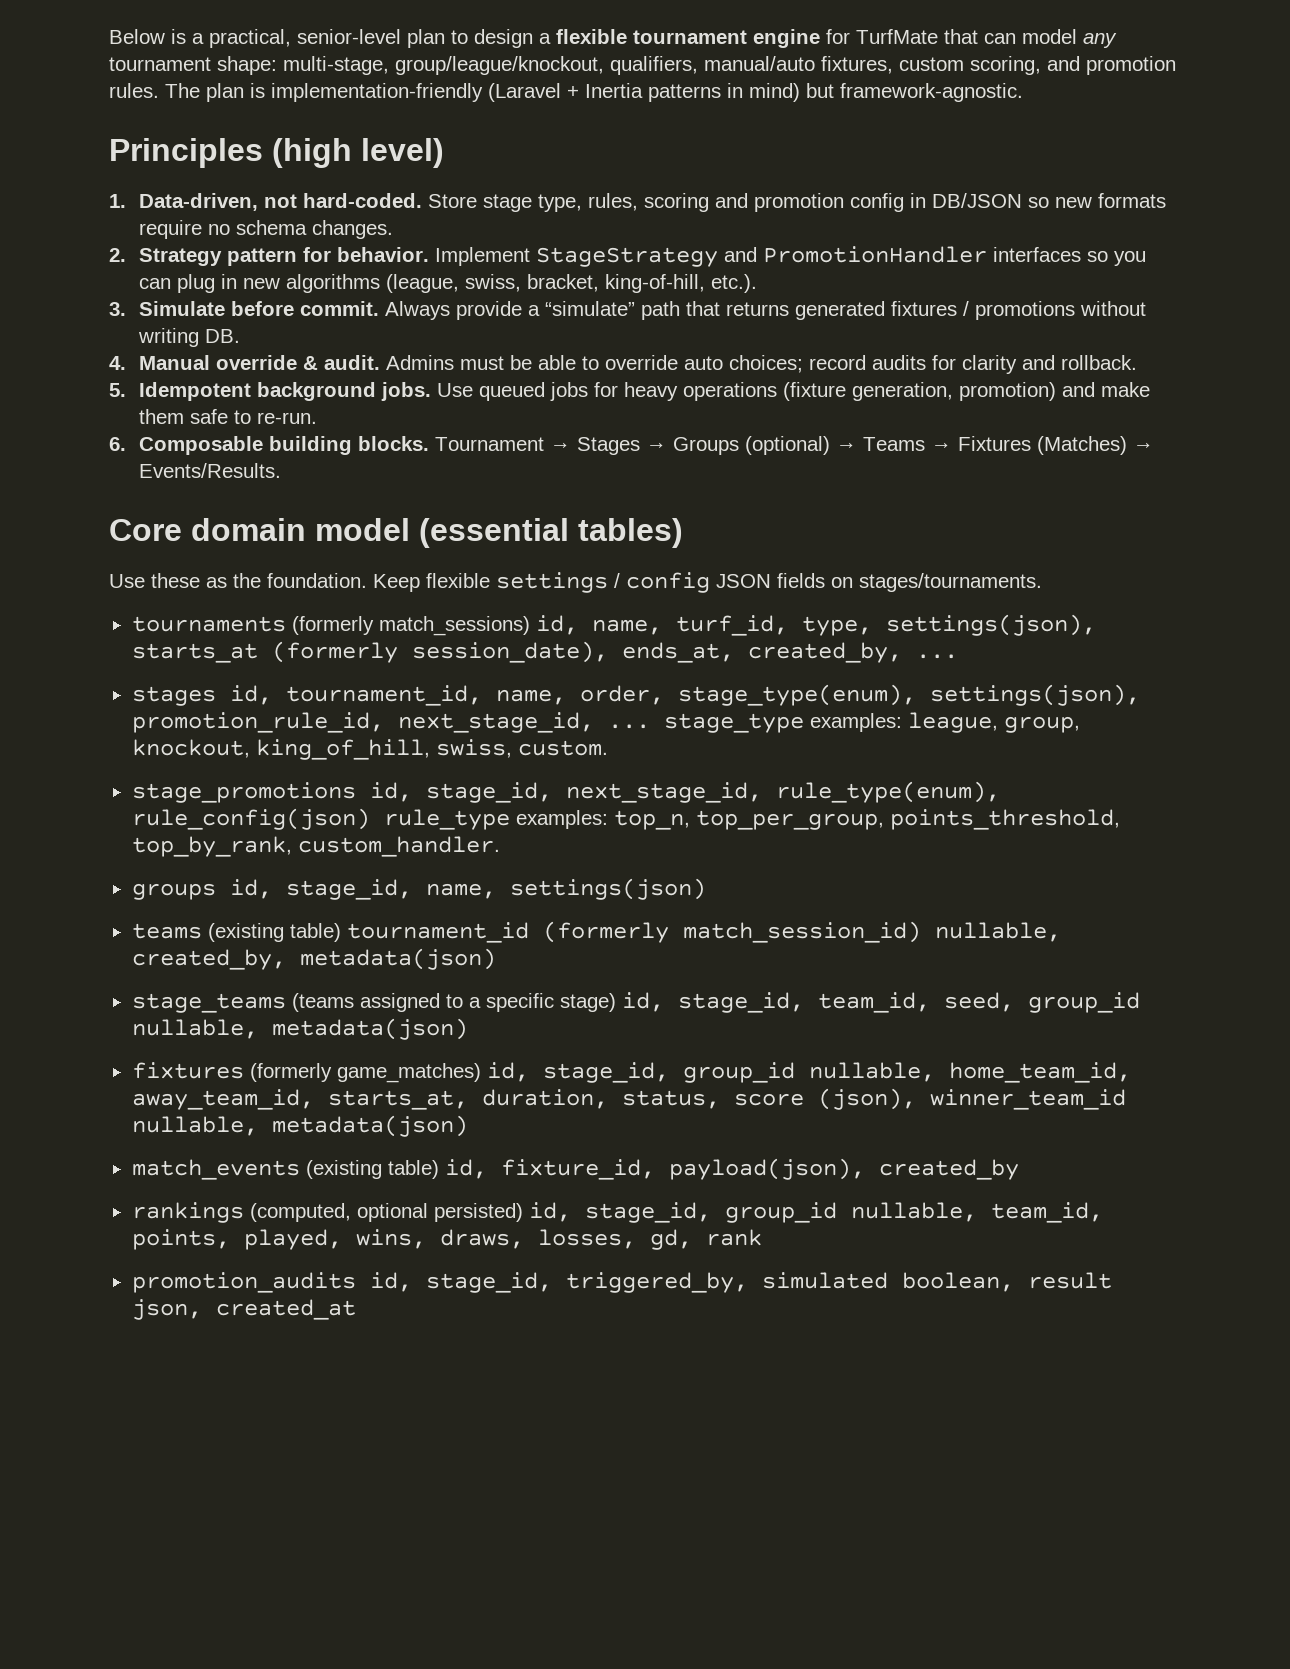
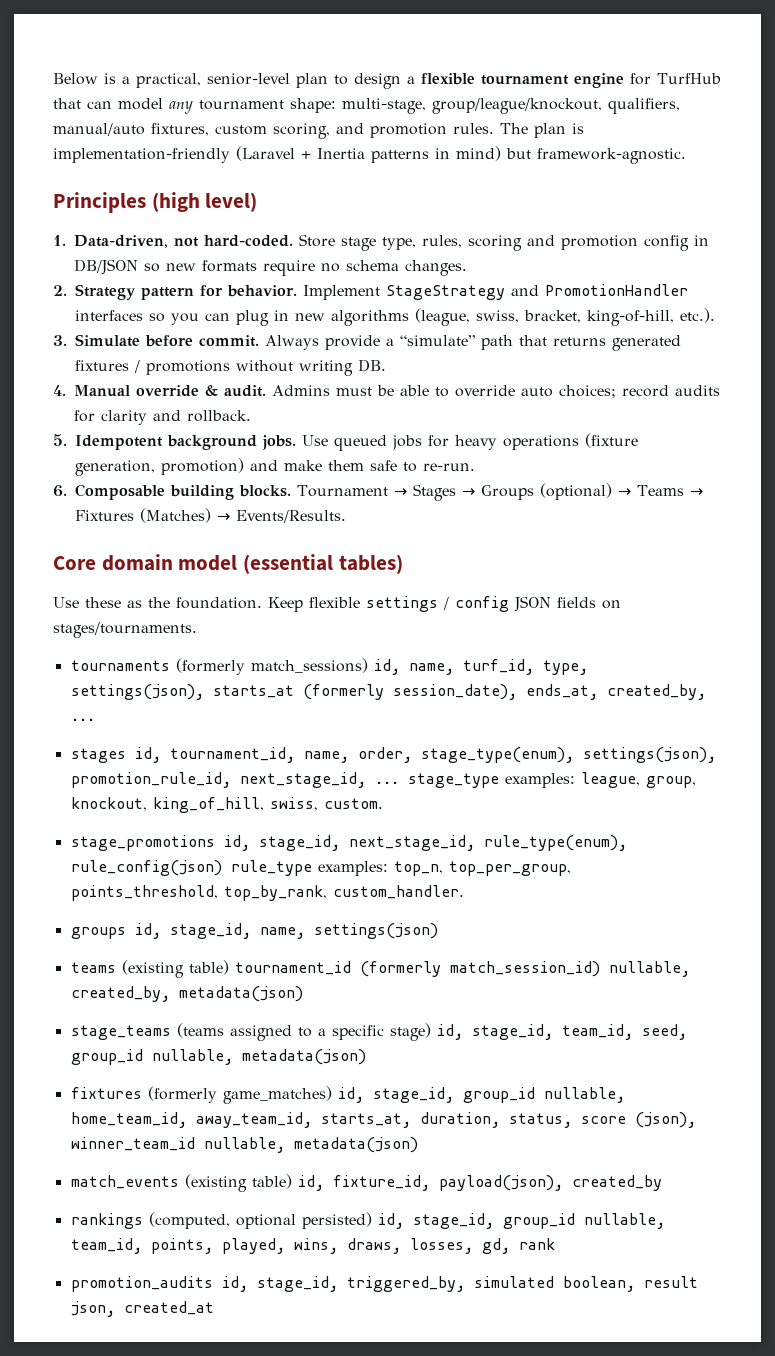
- Below is a practical, senior-level plan to design a flexible tournament engine for TurfMate that can model any tournament shape: multi-stage, group/league/knockout, qualifiers, manual/auto fixtures, custom scoring, and promotion rules.
+ Below is a practical, senior-level plan to design a flexible tournament engine for TurfHub that can model any tournament shape: multi-stage, group/league/knockout, qualifiers, manual/auto fixtures, custom scoring, and promotion rules.

